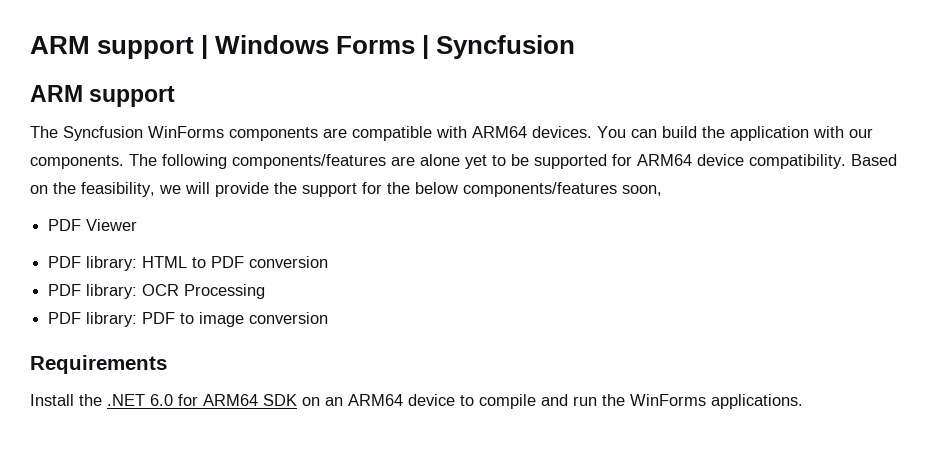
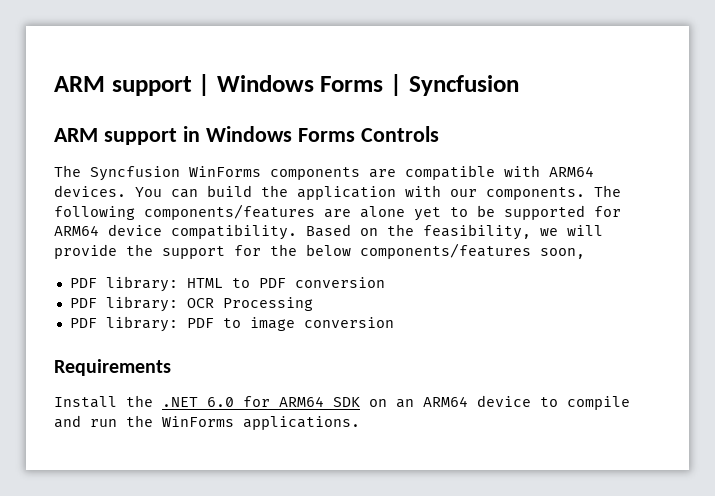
  ARM support | Windows Forms | Syncfusion
- ARM support
+ ARM support in Windows Forms Controls
- PDF Viewer

